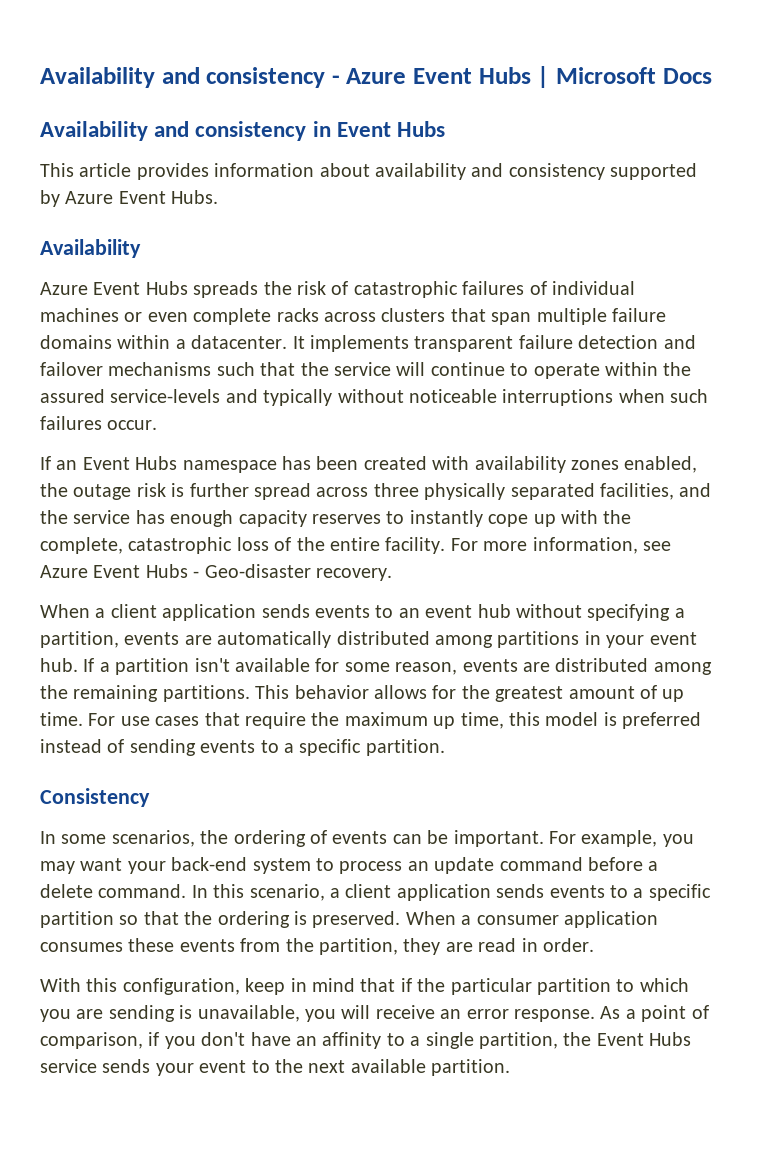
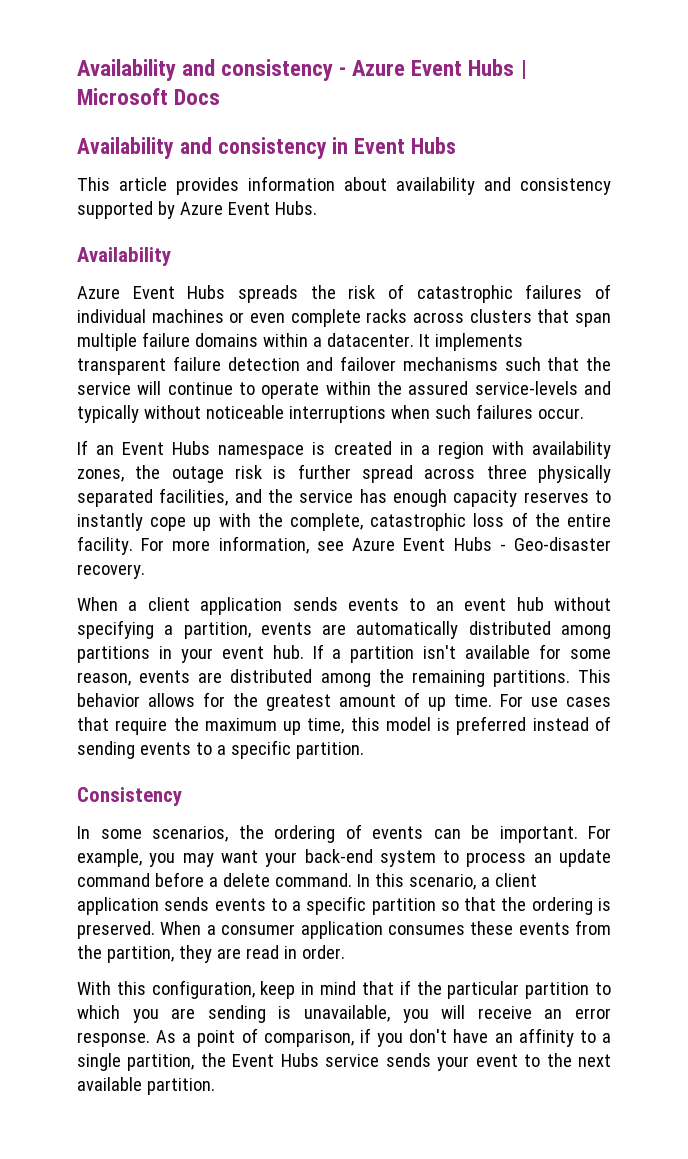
- If an Event Hubs namespace has been created with availability zones enabled, the outage risk is further spread across three physically separated facilities, and the service has enough capacity reserves to instantly cope up with the complete, catastrophic loss of the entire facility.
+ If an Event Hubs namespace is created in a region with availability zones, the outage risk is further spread across three physically separated facilities, and the service has enough capacity reserves to instantly cope up with the complete, catastrophic loss of the entire facility.

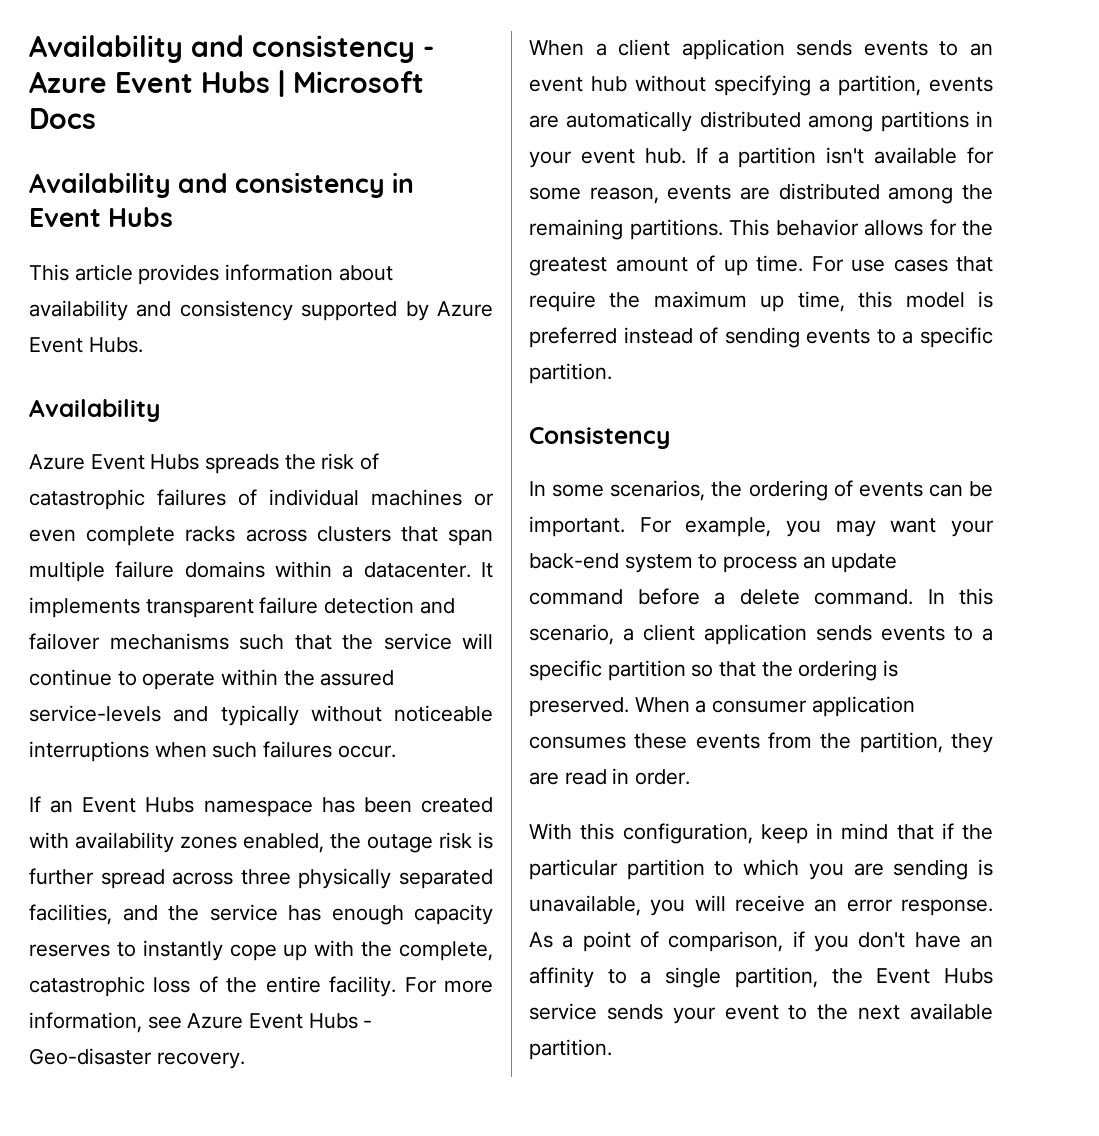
- If an Event Hubs namespace is created in a region with availability zones, the outage risk is further spread across three physically separated facilities, and the service has enough capacity reserves to instantly cope up with the complete, catastrophic loss of the entire facility.
+ If an Event Hubs namespace has been created with availability zones enabled, the outage risk is further spread across three physically separated facilities, and the service has enough capacity reserves to instantly cope up with the complete, catastrophic loss of the entire facility.

